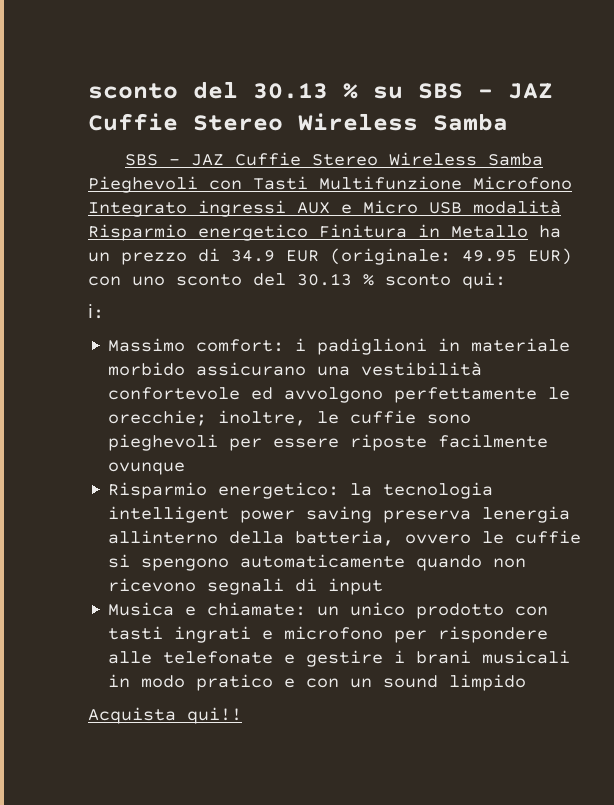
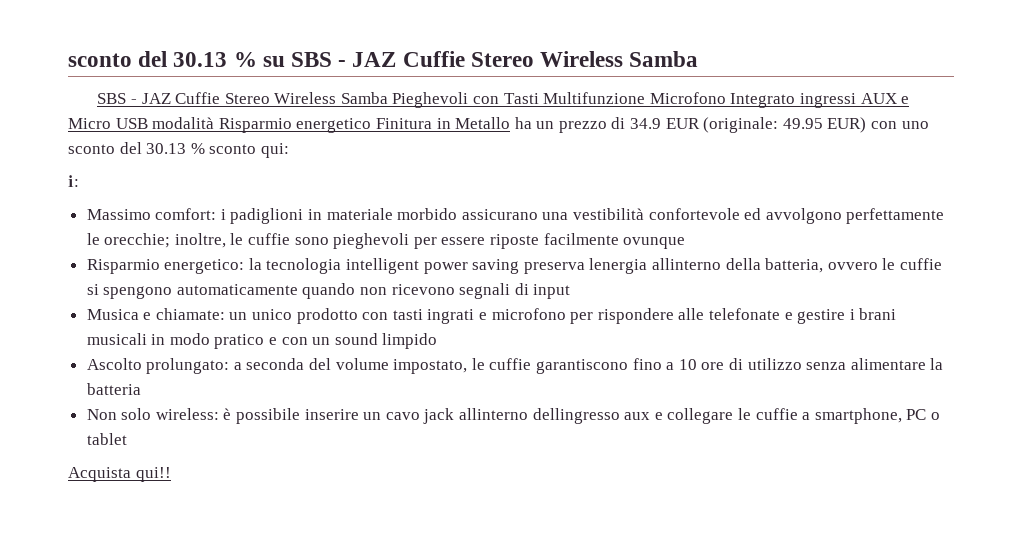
+ Ascolto prolungato: a seconda del volume impostato, le cuffie garantiscono fino a 10 ore di utilizzo senza alimentare la batteria
+ Non solo wireless: è possibile inserire un cavo jack allinterno dellingresso aux e collegare le cuffie a smartphone, PC o tablet

